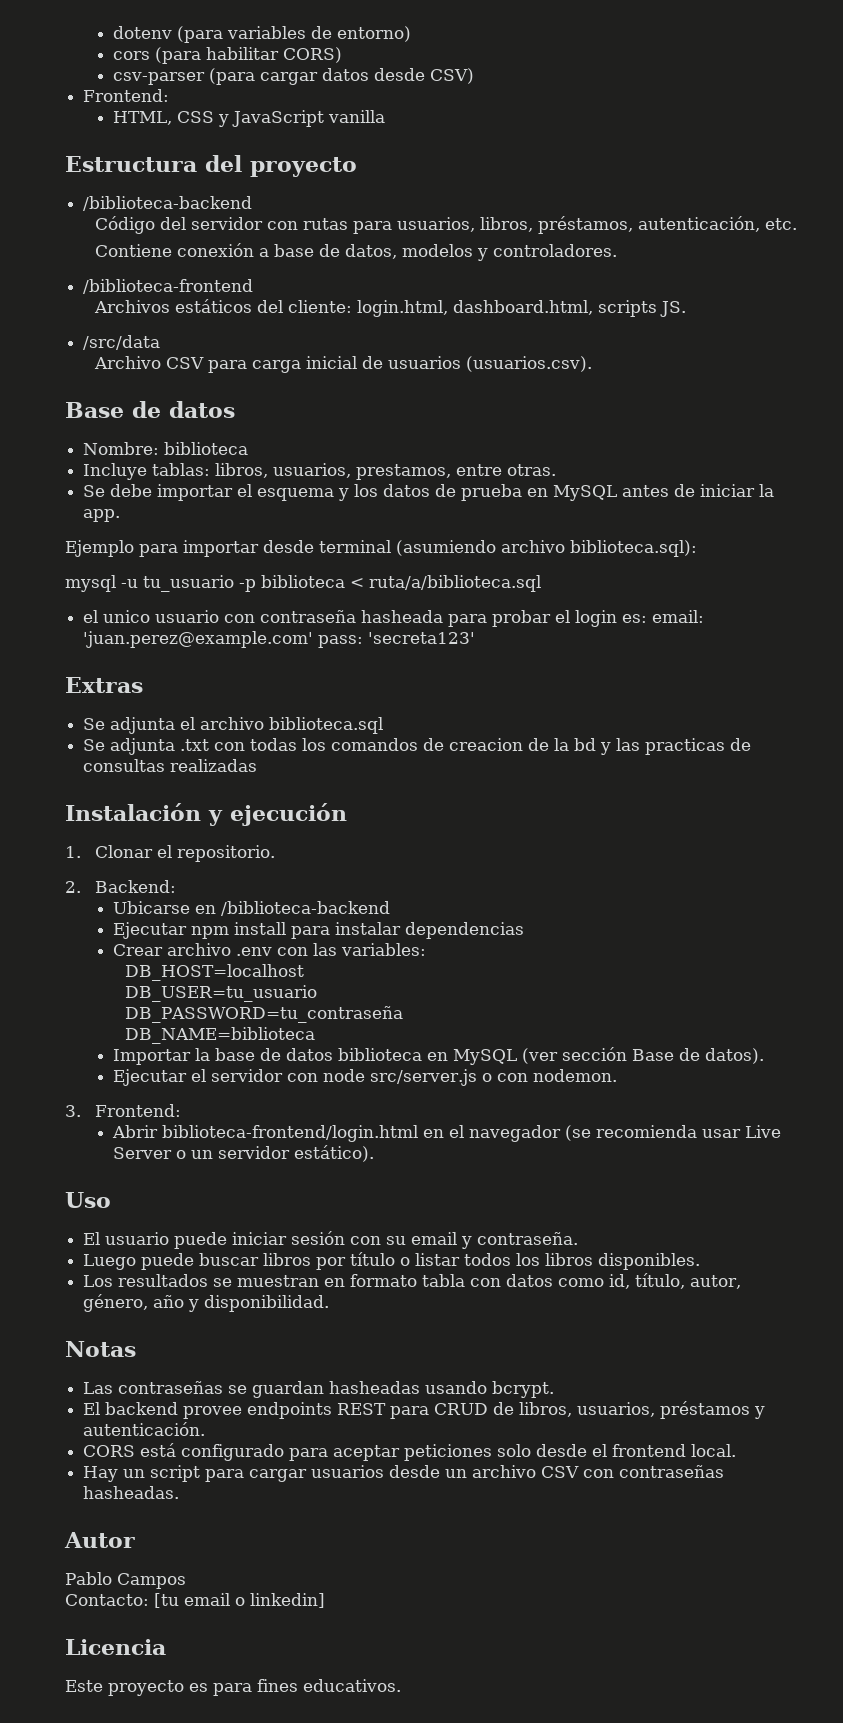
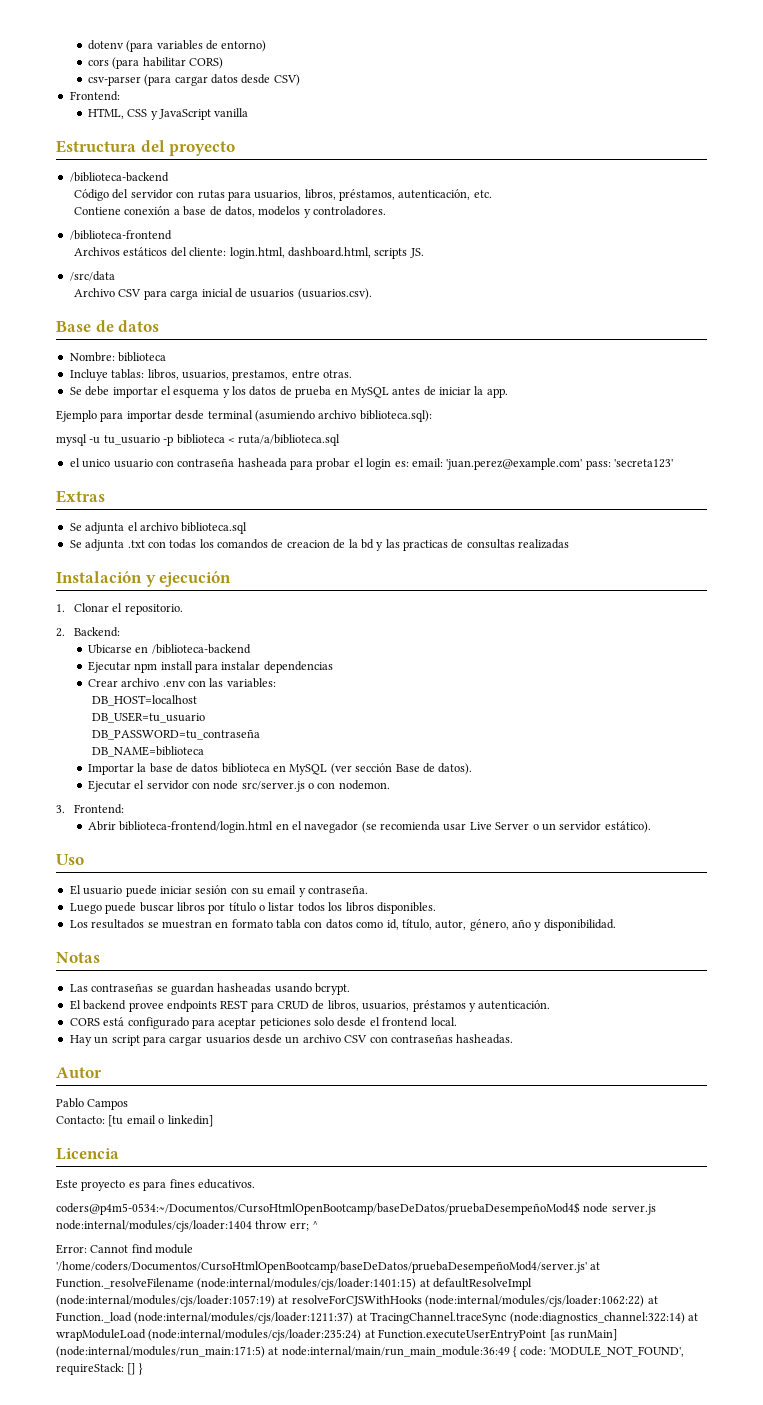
+ coders@p4m5-0534:~/Documentos/CursoHtmlOpenBootcamp/baseDeDatos/pruebaDesempeñoMod4$ node server.js node:internal/modules/cjs/loader:1404 throw err; ^
+ Error: Cannot find module '/home/coders/Documentos/CursoHtmlOpenBootcamp/baseDeDatos/pruebaDesempeñoMod4/server.js' at Function._resolveFilename (node:internal/modules/cjs/loader:1401:15) at defaultResolveImpl (node:internal/modules/cjs/loader:1057:19) at resolveForCJSWithHooks (node:internal/modules/cjs/loader:1062:22) at Function._load (node:internal/modules/cjs/loader:1211:37) at TracingChannel.traceSync (node:diagnostics_channel:322:14) at wrapModuleLoad (node:internal/modules/cjs/loader:235:24) at Function.executeUserEntryPoint [as runMain] (node:internal/modules/run_main:171:5) at node:internal/main/run_main_module:36:49 { code: 'MODULE_NOT_FOUND', requireStack: [] }

